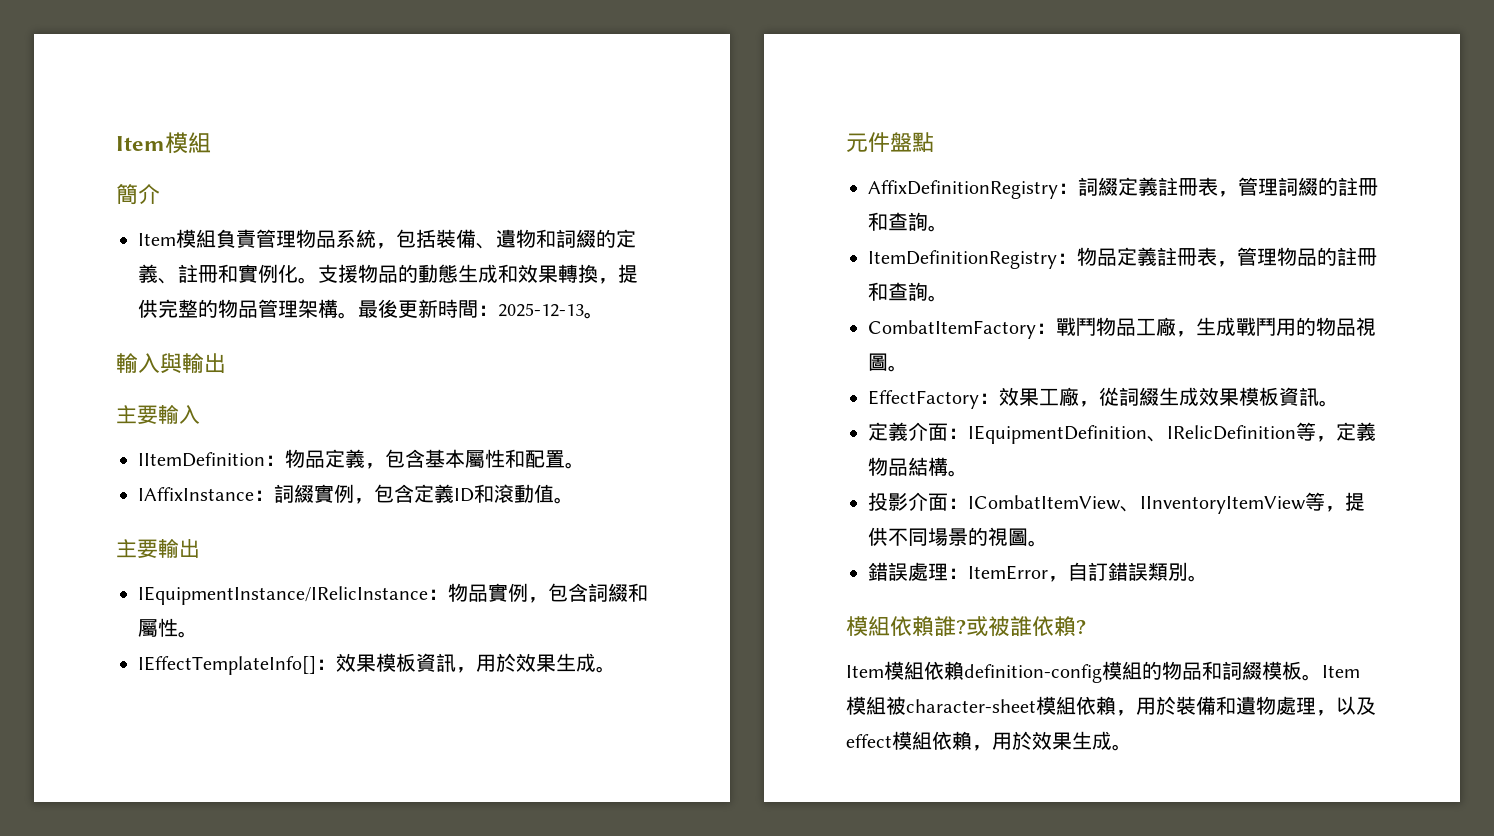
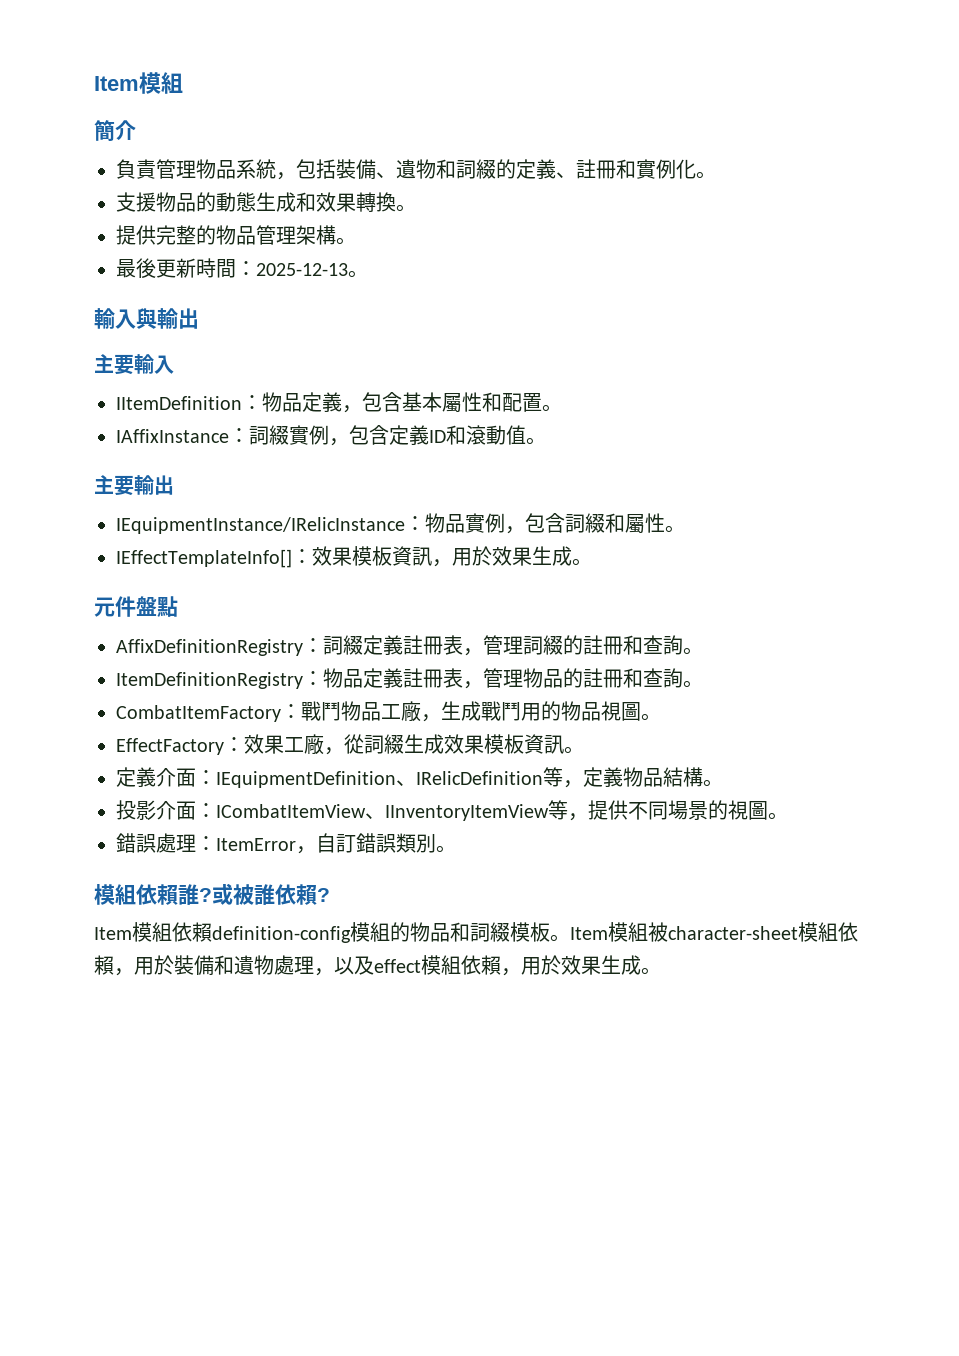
- Item模組負責管理物品系統，包括裝備、遺物和詞綴的定義、註冊和實例化。支援物品的動態生成和效果轉換，提供完整的物品管理架構。最後更新時間：2025-12-13。
+ 負責管理物品系統，包括裝備、遺物和詞綴的定義、註冊和實例化。
+ 支援物品的動態生成和效果轉換。
+ 提供完整的物品管理架構。
+ 最後更新時間：2025-12-13。

